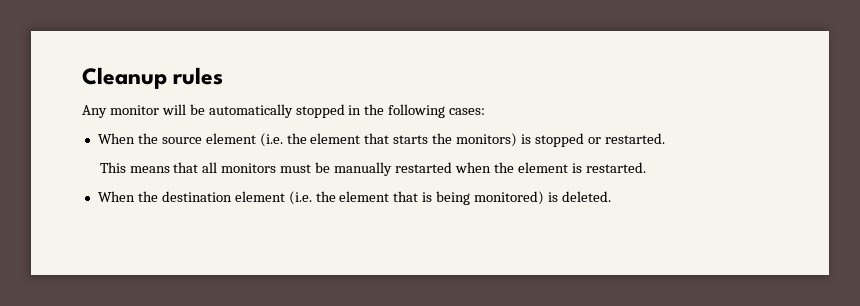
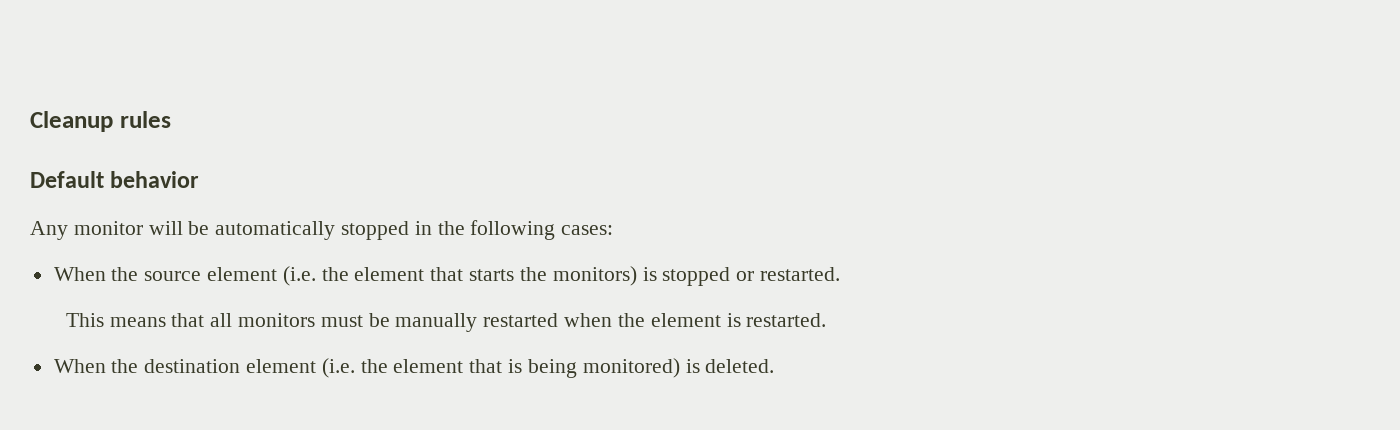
+ Default behavior

